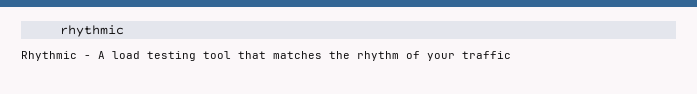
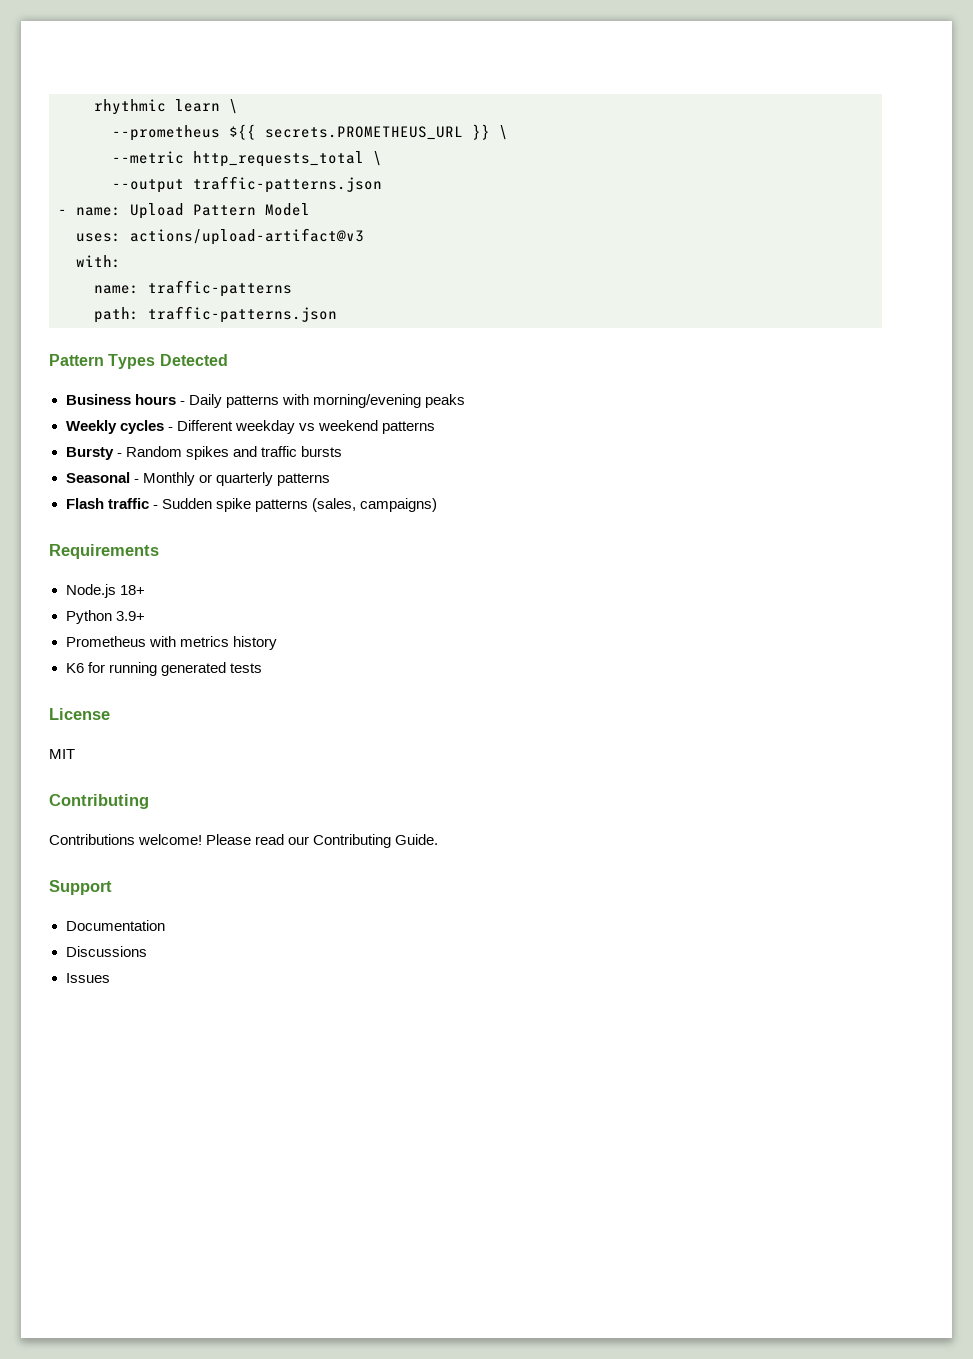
- rhythmic
- Rhythmic - A load testing tool that matches the rhythm of your traffic
+ rhythmic learn \
+ --prometheus ${{ secrets.PROMETHEUS_URL }} \
+ --metric http_requests_total \
+ --output traffic-patterns.json
+ - name: Upload Pattern Model
+ uses: actions/upload-artifact@v3
+ with:
+ name: traffic-patterns
+ path: traffic-patterns.json
+ Pattern Types Detected
+ Business hours - Daily patterns with morning/evening peaks
+ Weekly cycles - Different weekday vs weekend patterns
+ Bursty - Random spikes and traffic bursts
+ Seasonal - Monthly or quarterly patterns
+ Flash traffic - Sudden spike patterns (sales, campaigns)
+ Requirements
+ Node.js 18+
+ Python 3.9+
+ Prometheus with metrics history
+ K6 for running generated tests
+ License
+ MIT
+ Contributing
+ Contributions welcome! Please read our Contributing Guide.
+ Support
+ Documentation
+ Discussions
+ Issues

